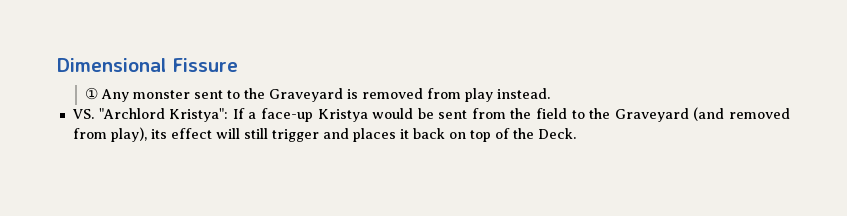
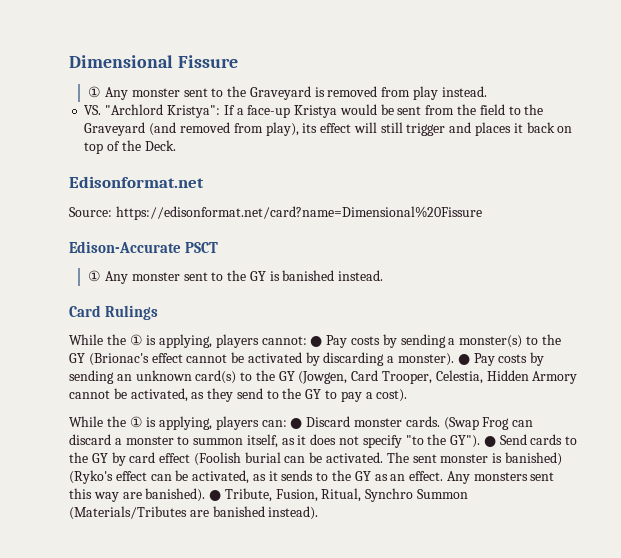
+ Edisonformat.net
+ Source: https://edisonformat.net/card?name=Dimensional%20Fissure
+ Edison-Accurate PSCT
+ ① Any monster sent to the GY is banished instead.
+ Card Rulings
+ While the ① is applying, players cannot: ● Pay costs by sending a monster(s) to the GY (Brionac's effect cannot be activated by discarding a monster). ● Pay costs by sending an unknown card(s) to the GY (Jowgen, Card Trooper, Celestia, Hidden Armory cannot be activated, as they send to the GY to pay a cost).
+ While the ① is applying, players can: ● Discard monster cards. (Swap Frog can discard a monster to summon itself, as it does not specify "to the GY"). ● Send cards to the GY by card effect (Foolish burial can be activated. The sent monster is banished) (Ryko's effect can be activated, as it sends to the GY as an effect. Any monsters sent this way are banished). ● Tribute, Fusion, Ritual, Synchro Summon (Materials/Tributes are banished instead).

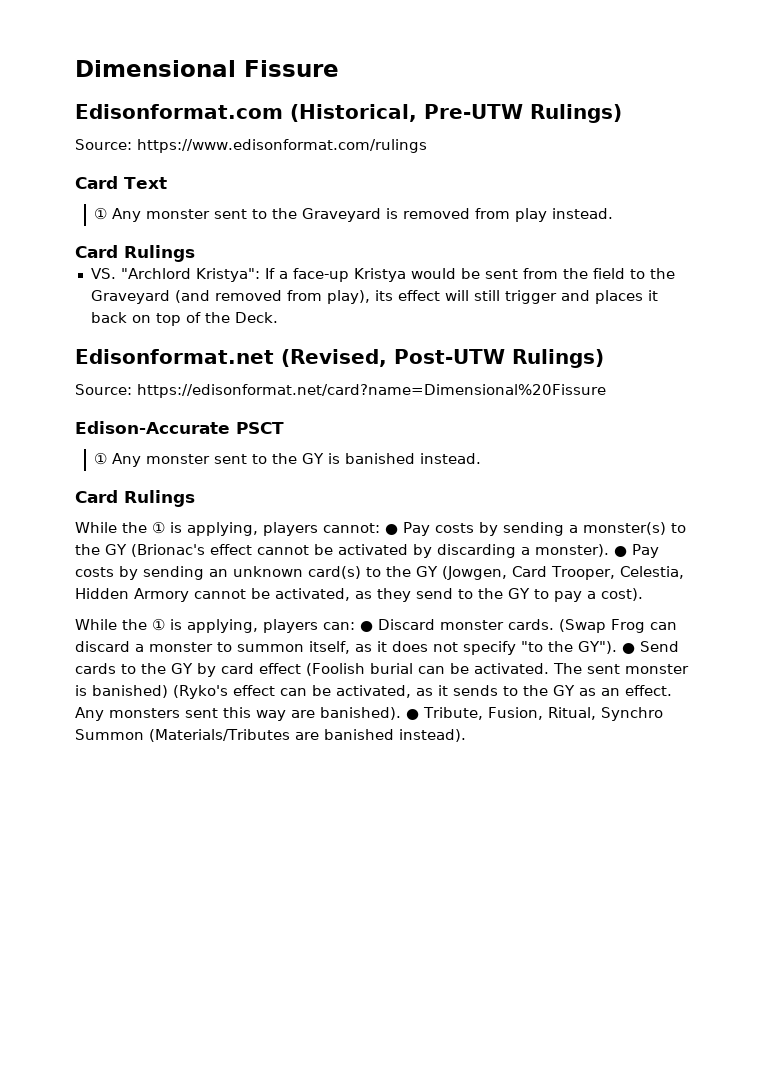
+ Edisonformat.com (Historical, Pre-UTW Rulings)
+ Source: https://www.edisonformat.com/rulings
+ Card Text
  ① Any monster sent to the Graveyard is removed from play instead.
+ Card Rulings
- Edisonformat.net
+ Edisonformat.net (Revised, Post-UTW Rulings)

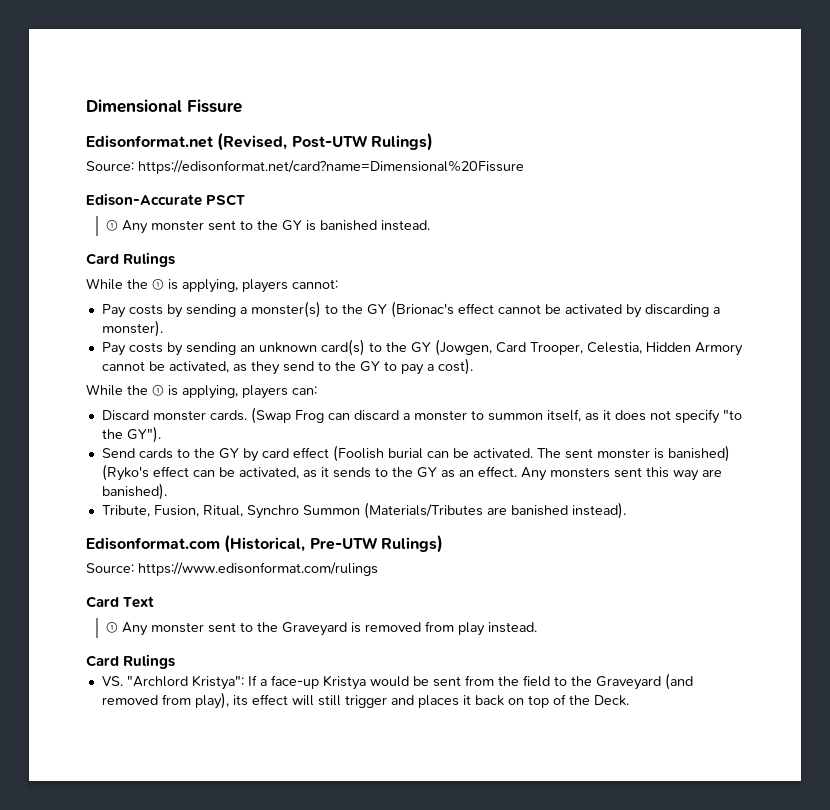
+ Edisonformat.net (Revised, Post-UTW Rulings)
+ Source: https://edisonformat.net/card?name=Dimensional%20Fissure
+ Edison-Accurate PSCT
+ ① Any monster sent to the GY is banished instead.
+ Card Rulings
+ While the ① is applying, players cannot:
+ Pay costs by sending a monster(s) to the GY (Brionac's effect cannot be activated by discarding a monster).
+ Pay costs by sending an unknown card(s) to the GY (Jowgen, Card Trooper, Celestia, Hidden Armory cannot be activated, as they send to the GY to pay a cost).
+ While the ① is applying, players can:
+ Discard monster cards. (Swap Frog can discard a monster to summon itself, as it does not specify "to the GY").
+ Send cards to the GY by card effect (Foolish burial can be activated. The sent monster is banished) (Ryko's effect can be activated, as it sends to the GY as an effect. Any monsters sent this way are banished).
+ Tribute, Fusion, Ritual, Synchro Summon (Materials/Tributes are banished instead).
- Edisonformat.net (Revised, Post-UTW Rulings)
- Source: https://edisonformat.net/card?name=Dimensional%20Fissure
- Edison-Accurate PSCT
- ① Any monster sent to the GY is banished instead.
- Card Rulings
- While the ① is applying, players cannot: ● Pay costs by sending a monster(s) to the GY (Brionac's effect cannot be activated by discarding a monster). ● Pay costs by sending an unknown card(s) to the GY (Jowgen, Card Trooper, Celestia, Hidden Armory cannot be activated, as they send to the GY to pay a cost).
- While the ① is applying, players can: ● Discard monster cards. (Swap Frog can discard a monster to summon itself, as it does not specify "to the GY"). ● Send cards to the GY by card effect (Foolish burial can be activated. The sent monster is banished) (Ryko's effect can be activated, as it sends to the GY as an effect. Any monsters sent this way are banished). ● Tribute, Fusion, Ritual, Synchro Summon (Materials/Tributes are banished instead).

